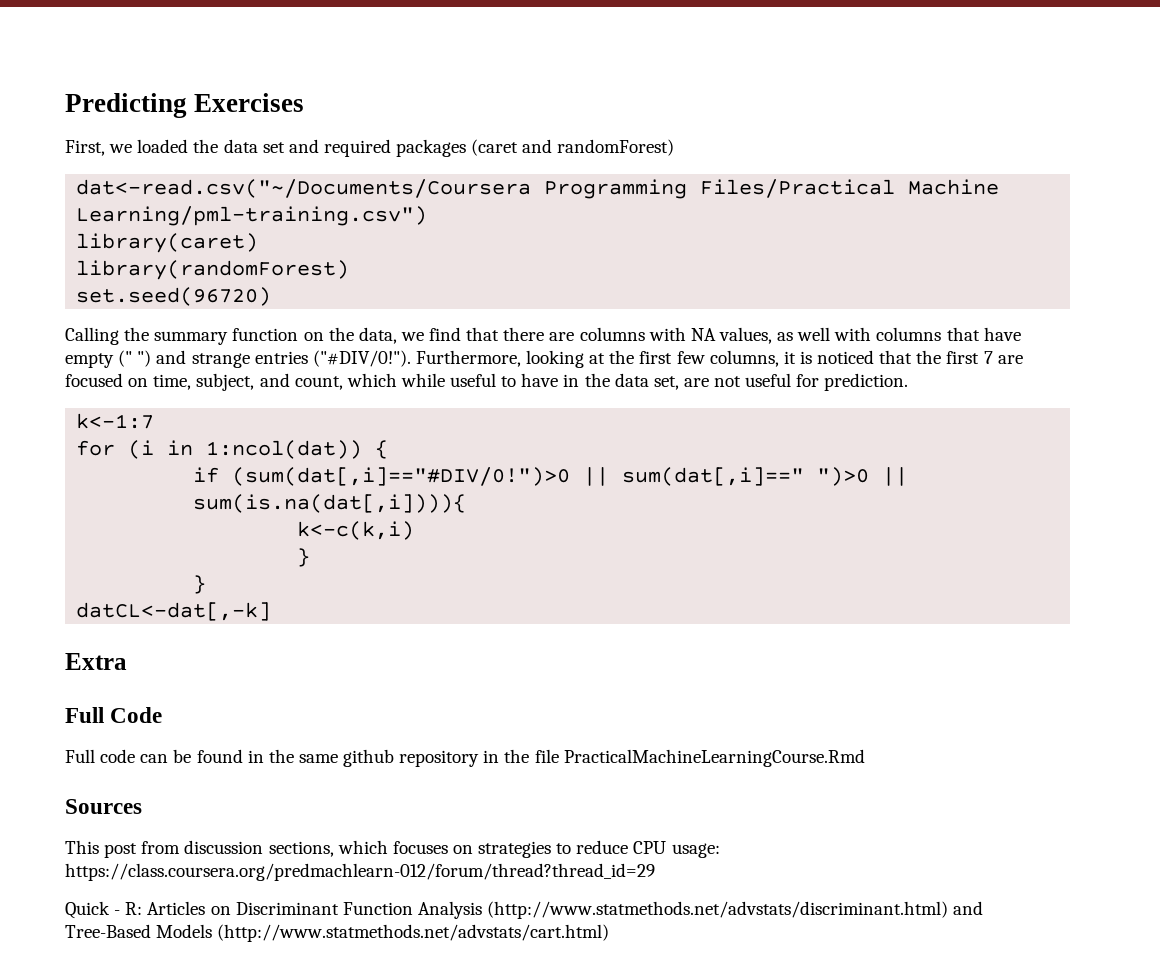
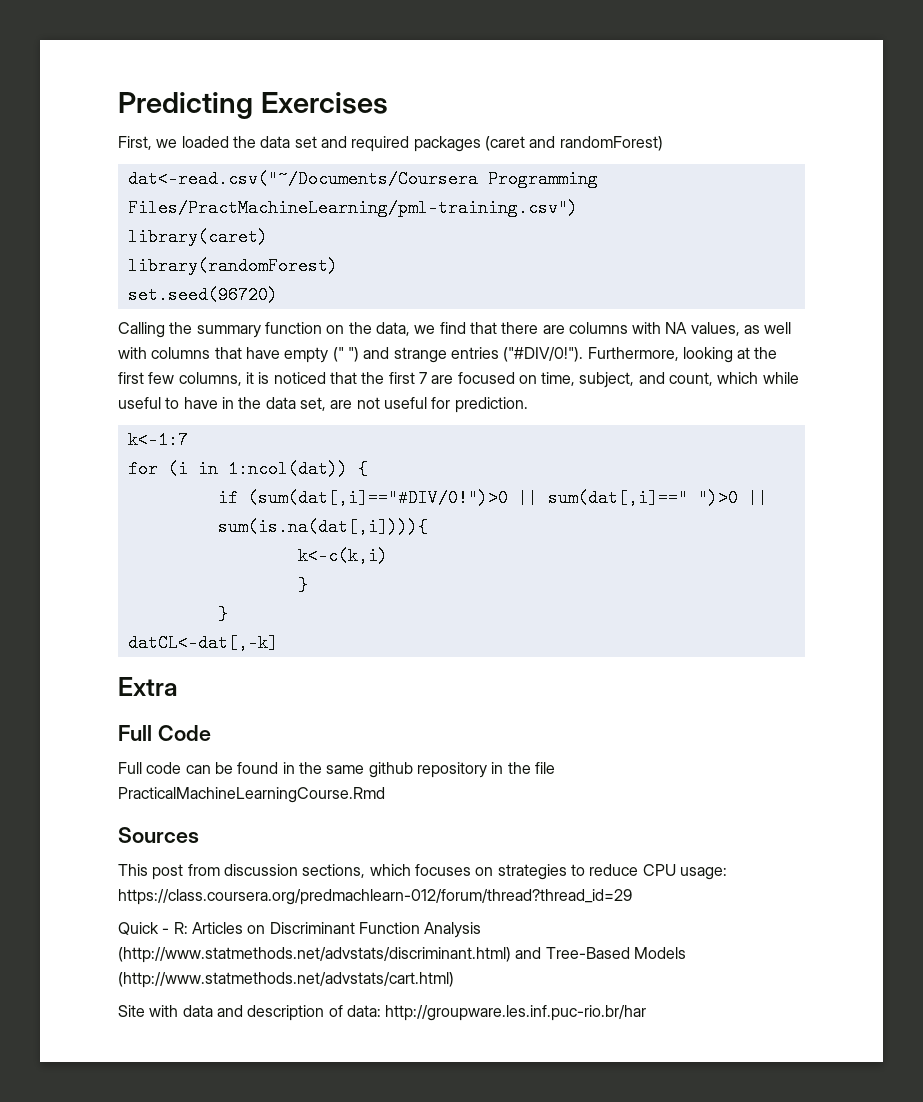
- dat<-read.csv("~/Documents/Coursera Programming Files/Practical Machine Learning/pml-training.csv")
+ dat<-read.csv("~/Documents/Coursera Programming Files/PractMachineLearning/pml-training.csv")
+ Site with data and description of data: http://groupware.les.inf.puc-rio.br/har

